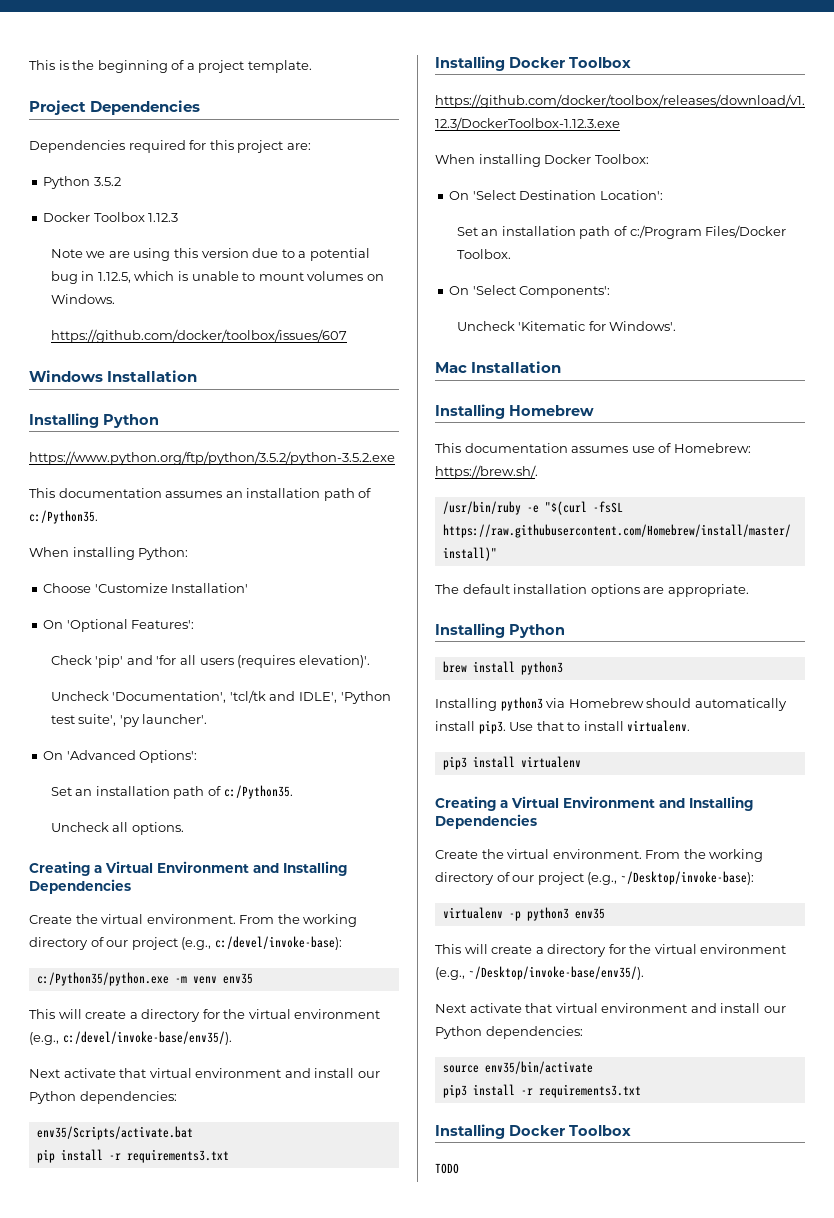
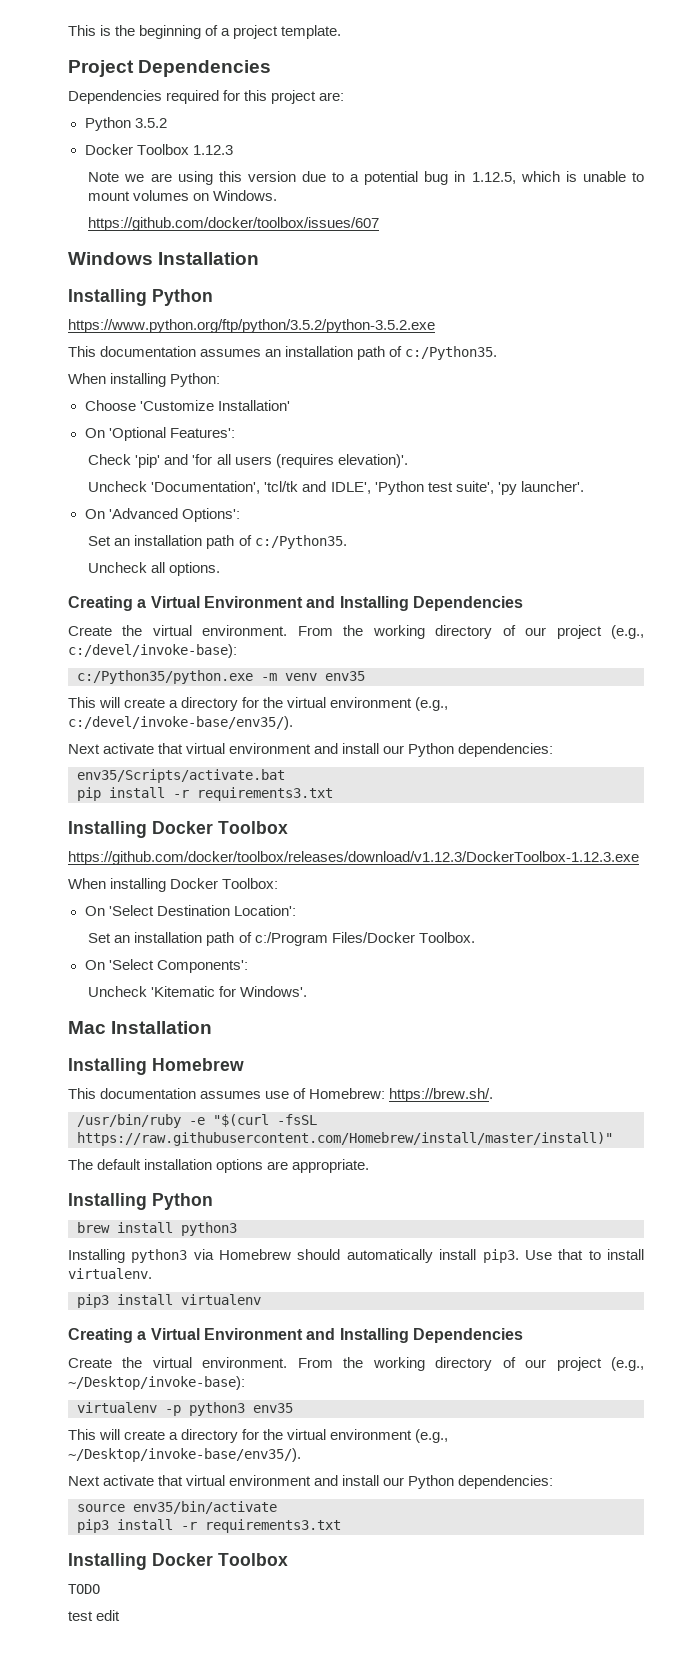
+ test edit

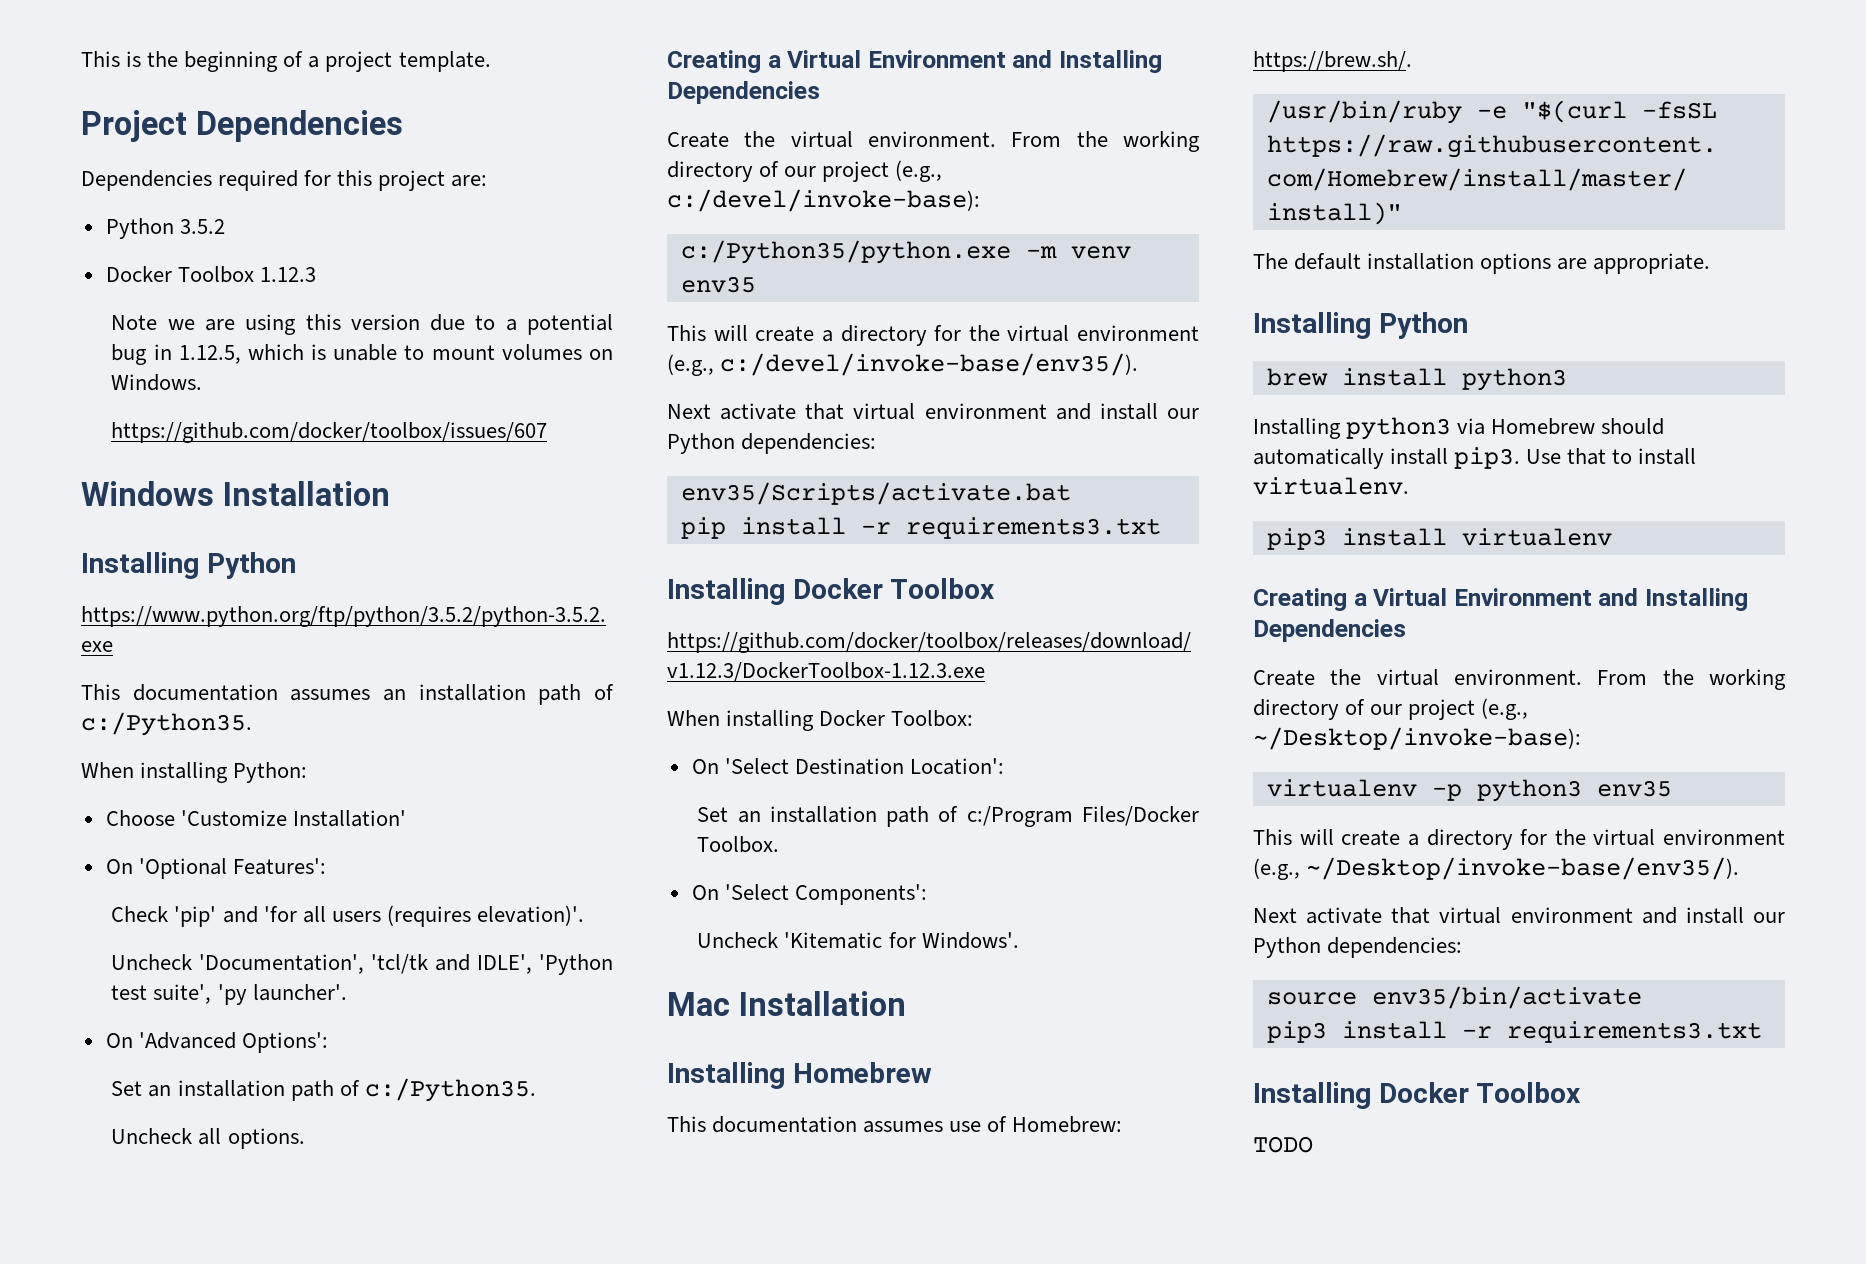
- test edit

